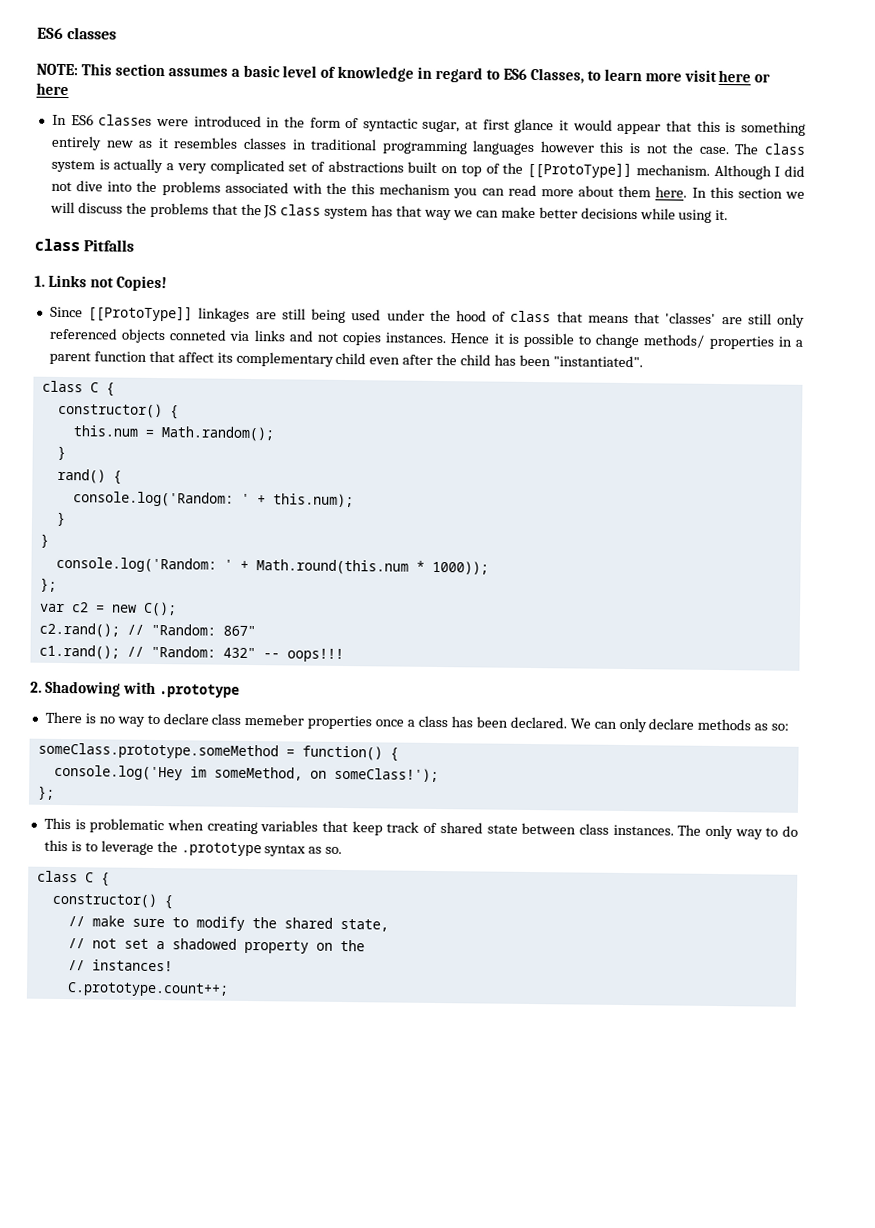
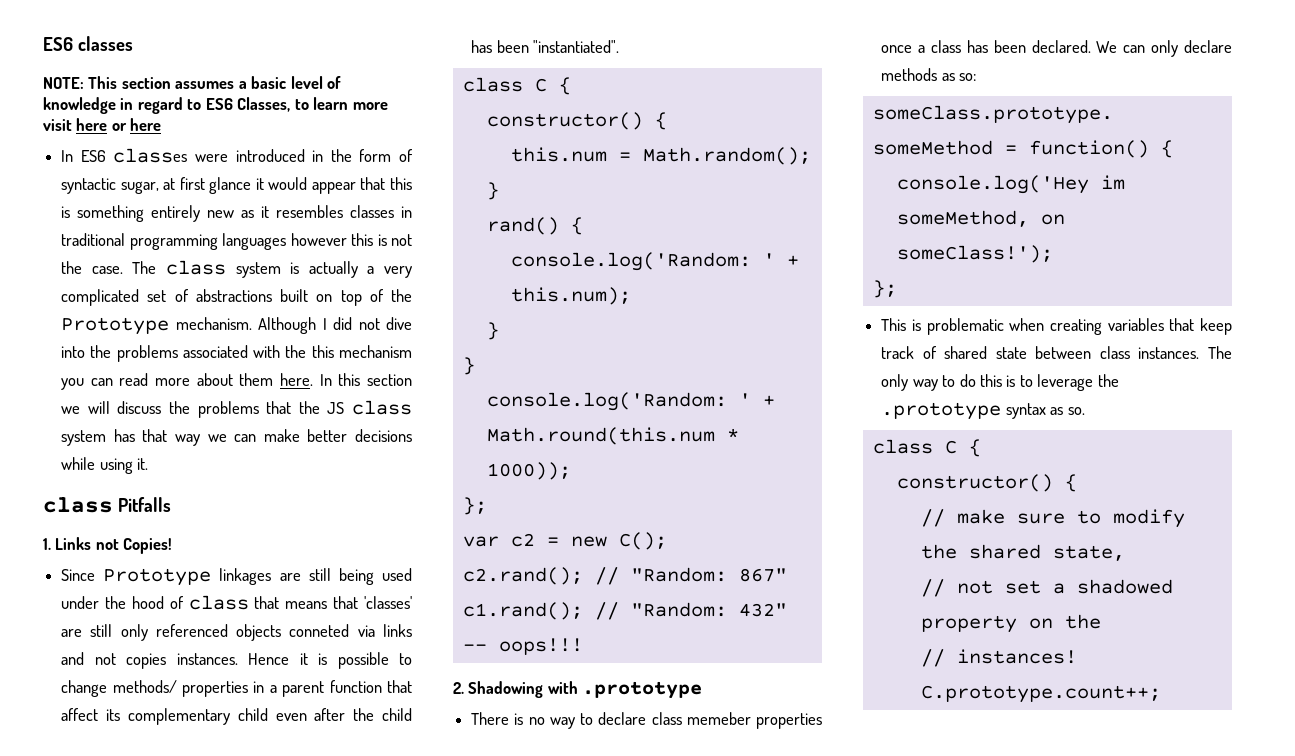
- The class system is actually a very complicated set of abstractions built on top of the [[ProtoType]] mechanism.
+ The class system is actually a very complicated set of abstractions built on top of the Prototype mechanism.
- Since [[ProtoType]] linkages are still being used under the hood of class that means that 'classes' are still only referenced objects conneted via links and not copies instances.
+ Since Prototype linkages are still being used under the hood of class that means that 'classes' are still only referenced objects conneted via links and not copies instances.

